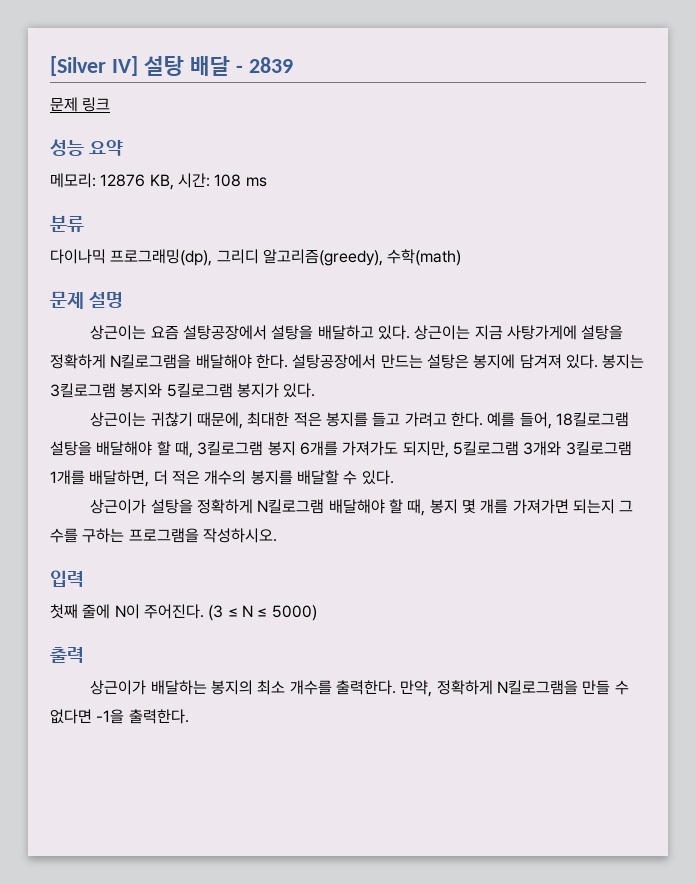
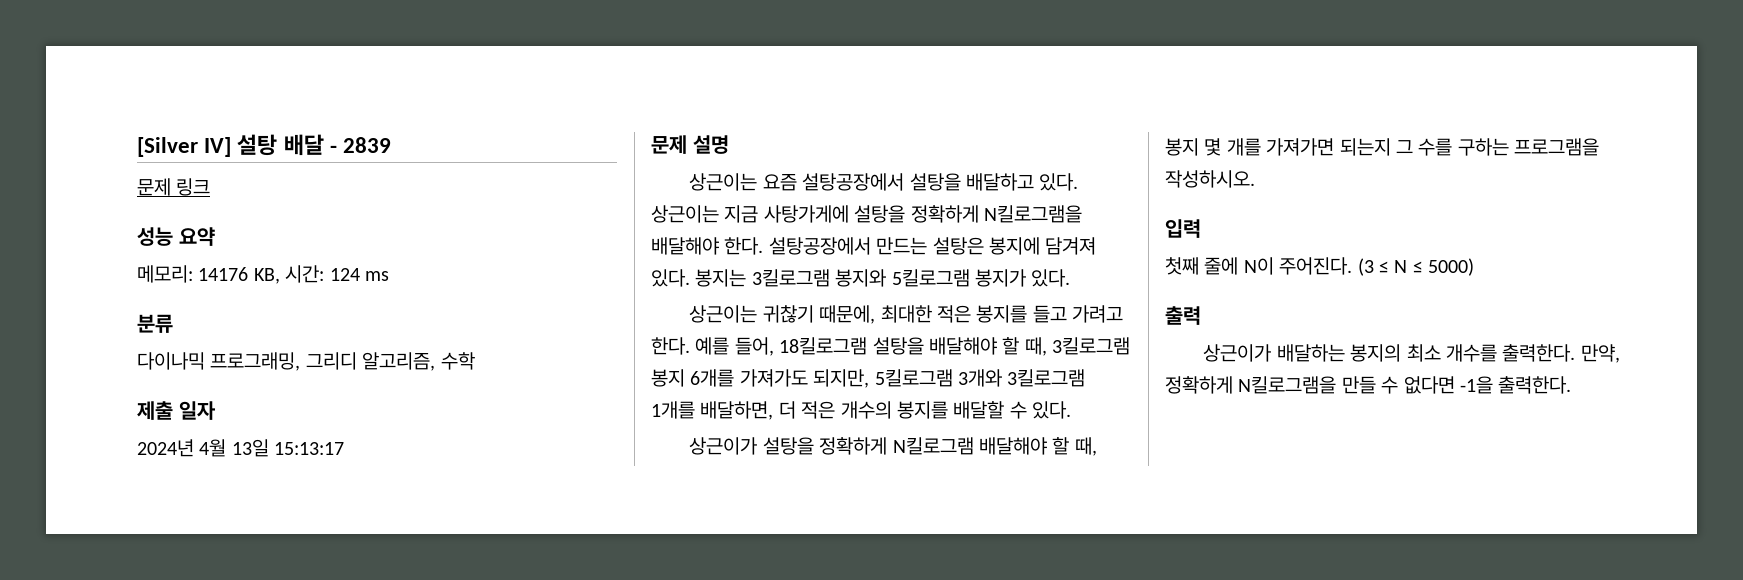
- 메모리: 12876 KB, 시간: 108 ms
+ 메모리: 14176 KB, 시간: 124 ms
- 다이나믹 프로그래밍(dp), 그리디 알고리즘(greedy), 수학(math)
+ 다이나믹 프로그래밍, 그리디 알고리즘, 수학
+ 제출 일자
+ 2024년 4월 13일 15:13:17

